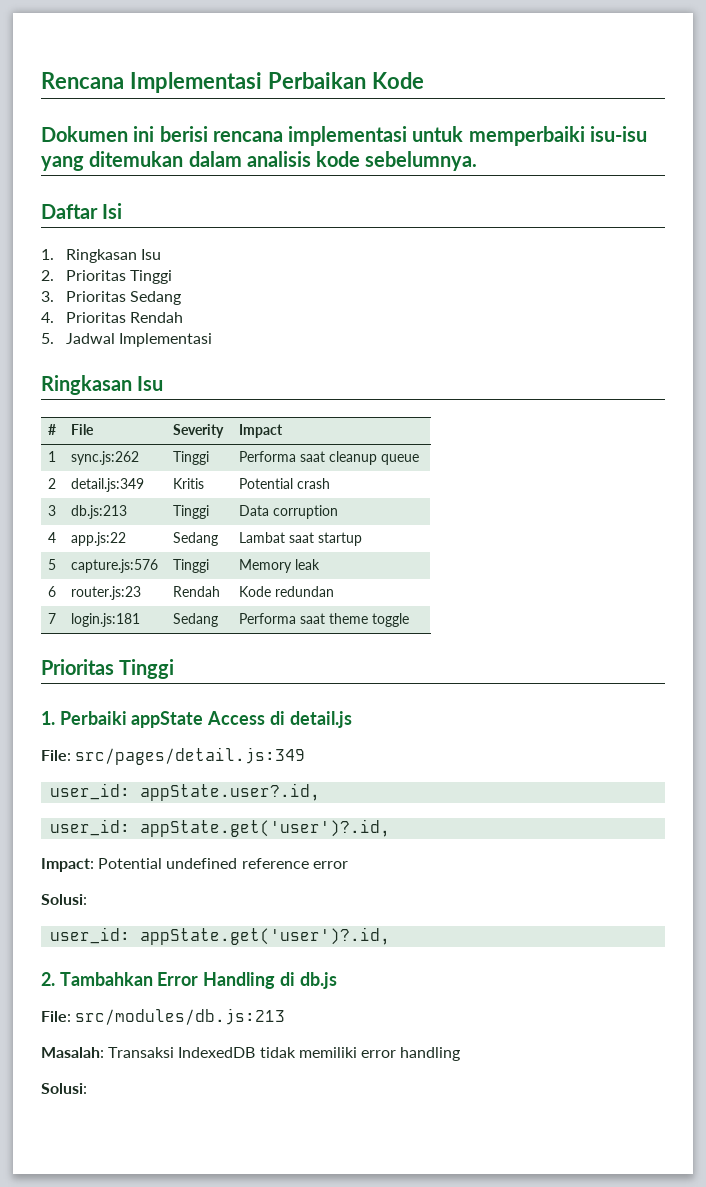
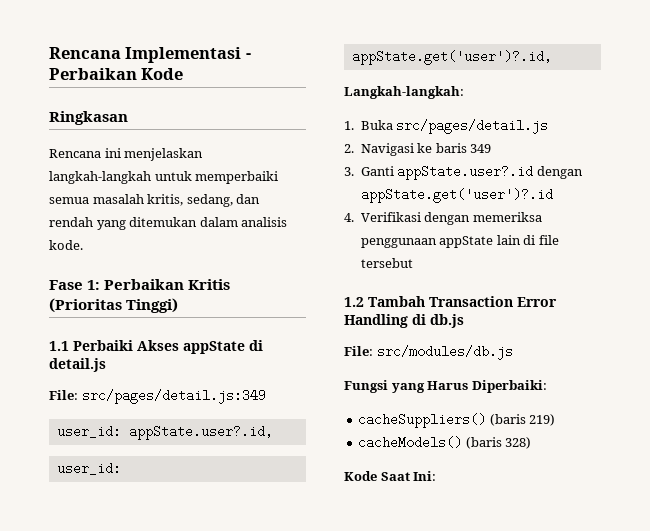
- Rencana Implementasi Perbaikan Kode
+ Rencana Implementasi - Perbaikan Kode
- Dokumen ini berisi rencana implementasi untuk memperbaiki isu-isu yang ditemukan dalam analisis kode sebelumnya.
- Daftar Isi
- 1. Ringkasan Isu
- 2. Prioritas Tinggi
- 3. Prioritas Sedang
- 4. Prioritas Rendah
- 5. Jadwal Implementasi
- Ringkasan Isu
- # | File | Severity | Impact
- 1 | sync.js:262 | Tinggi | Performa saat cleanup queue
- 2 | detail.js:349 | Kritis | Potential crash
- 3 | db.js:213 | Tinggi | Data corruption
- 4 | app.js:22 | Sedang | Lambat saat startup
- 5 | capture.js:576 | Tinggi | Memory leak
- 6 | router.js:23 | Rendah | Kode redundan
- 7 | login.js:181 | Sedang | Performa saat theme toggle
- Prioritas Tinggi
- 1. Perbaiki appState Access di detail.js
+ Ringkasan
+ Rencana ini menjelaskan langkah-langkah untuk memperbaiki semua masalah kritis, sedang, dan rendah yang ditemukan dalam analisis kode.
+ Fase 1: Perbaikan Kritis (Prioritas Tinggi)
+ 1.1 Perbaiki Akses appState di detail.js
- Impact: Potential undefined reference error
- Solusi:
- user_id: appState.get('user')?.id,
- 2. Tambahkan Error Handling di db.js
+ Langkah-langkah:
+ 1. Buka src/pages/detail.js
+ 2. Navigasi ke baris 349
+ 3. Ganti appState.user?.id dengan appState.get('user')?.id
+ 4. Verifikasi dengan memeriksa penggunaan appState lain di file tersebut
+ 1.2 Tambah Transaction Error Handling di db.js
- File: src/modules/db.js:213
- Masalah: Transaksi IndexedDB tidak memiliki error handling
- Solusi:
+ File: src/modules/db.js
+ Fungsi yang Harus Diperbaiki:
+ cacheSuppliers() (baris 219)
+ cacheModels() (baris 328)
+ Kode Saat Ini:

